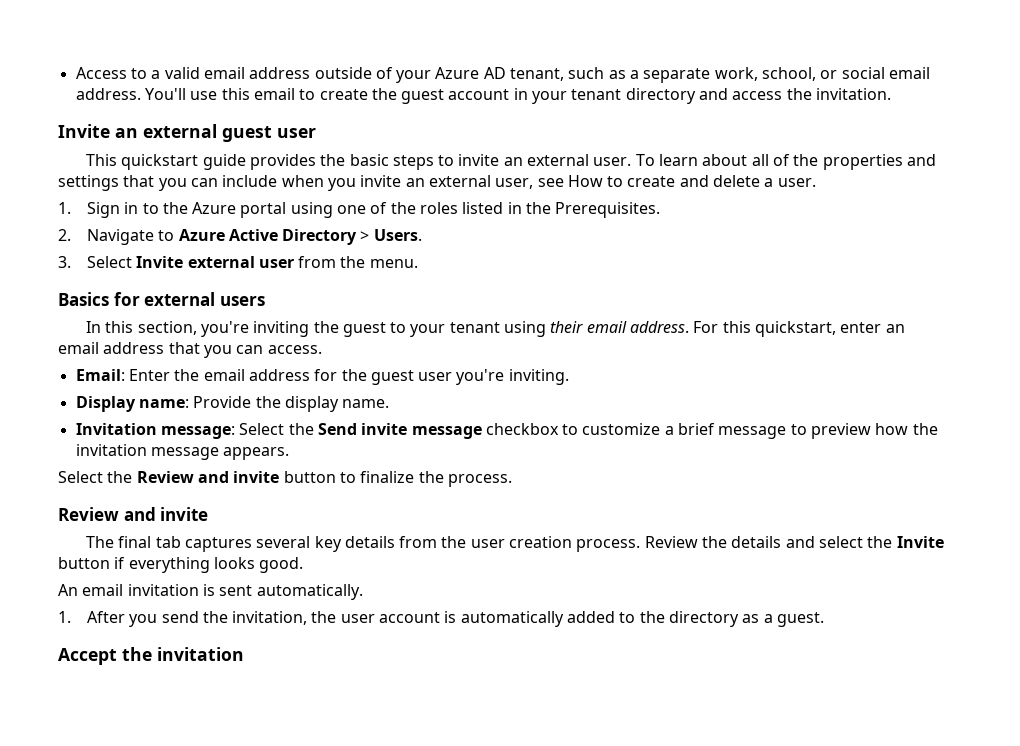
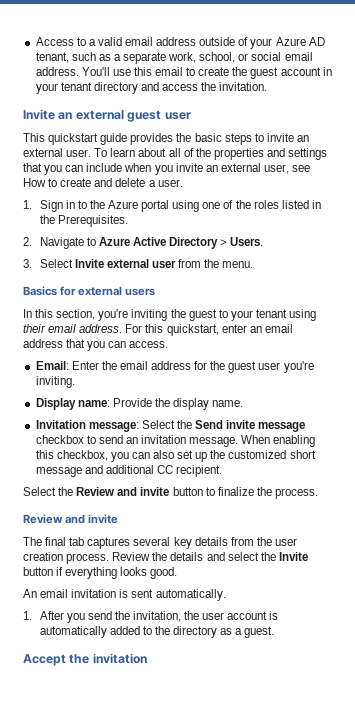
- Invitation message: Select the Send invite message checkbox to customize a brief message to preview how the invitation message appears.
+ Invitation message: Select the Send invite message checkbox to send an invitation message. When enabling this checkbox, you can also set up the customized short message and additional CC recipient.

